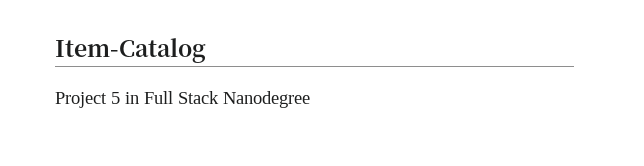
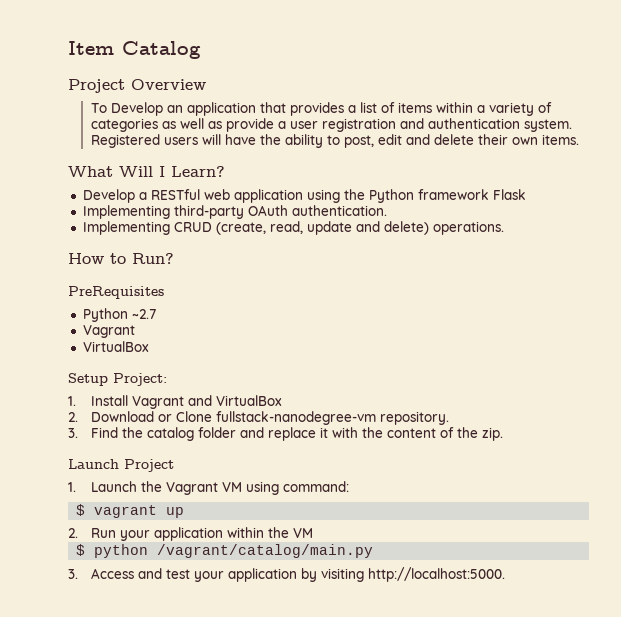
- Item-Catalog
- Project 5 in Full Stack Nanodegree
+ Item Catalog
+ Project Overview
+ To Develop an application that provides a list of items within a variety of categories as well as provide a user registration and authentication system. Registered users will have the ability to post, edit and delete their own items.
+ What Will I Learn?
+ Develop a RESTful web application using the Python framework Flask
+ Implementing third-party OAuth authentication.
+ Implementing CRUD (create, read, update and delete) operations.
+ How to Run?
+ PreRequisites
+ Python ~2.7
+ Vagrant
+ VirtualBox
+ Setup Project:
+ 1. Install Vagrant and VirtualBox
+ 2. Download or Clone fullstack-nanodegree-vm repository.
+ 3. Find the catalog folder and replace it with the content of the zip.
+ Launch Project
+ 1. Launch the Vagrant VM using command:
+ $ vagrant up
+ 2. Run your application within the VM
+ $ python /vagrant/catalog/main.py
+ 3. Access and test your application by visiting http://localhost:5000.

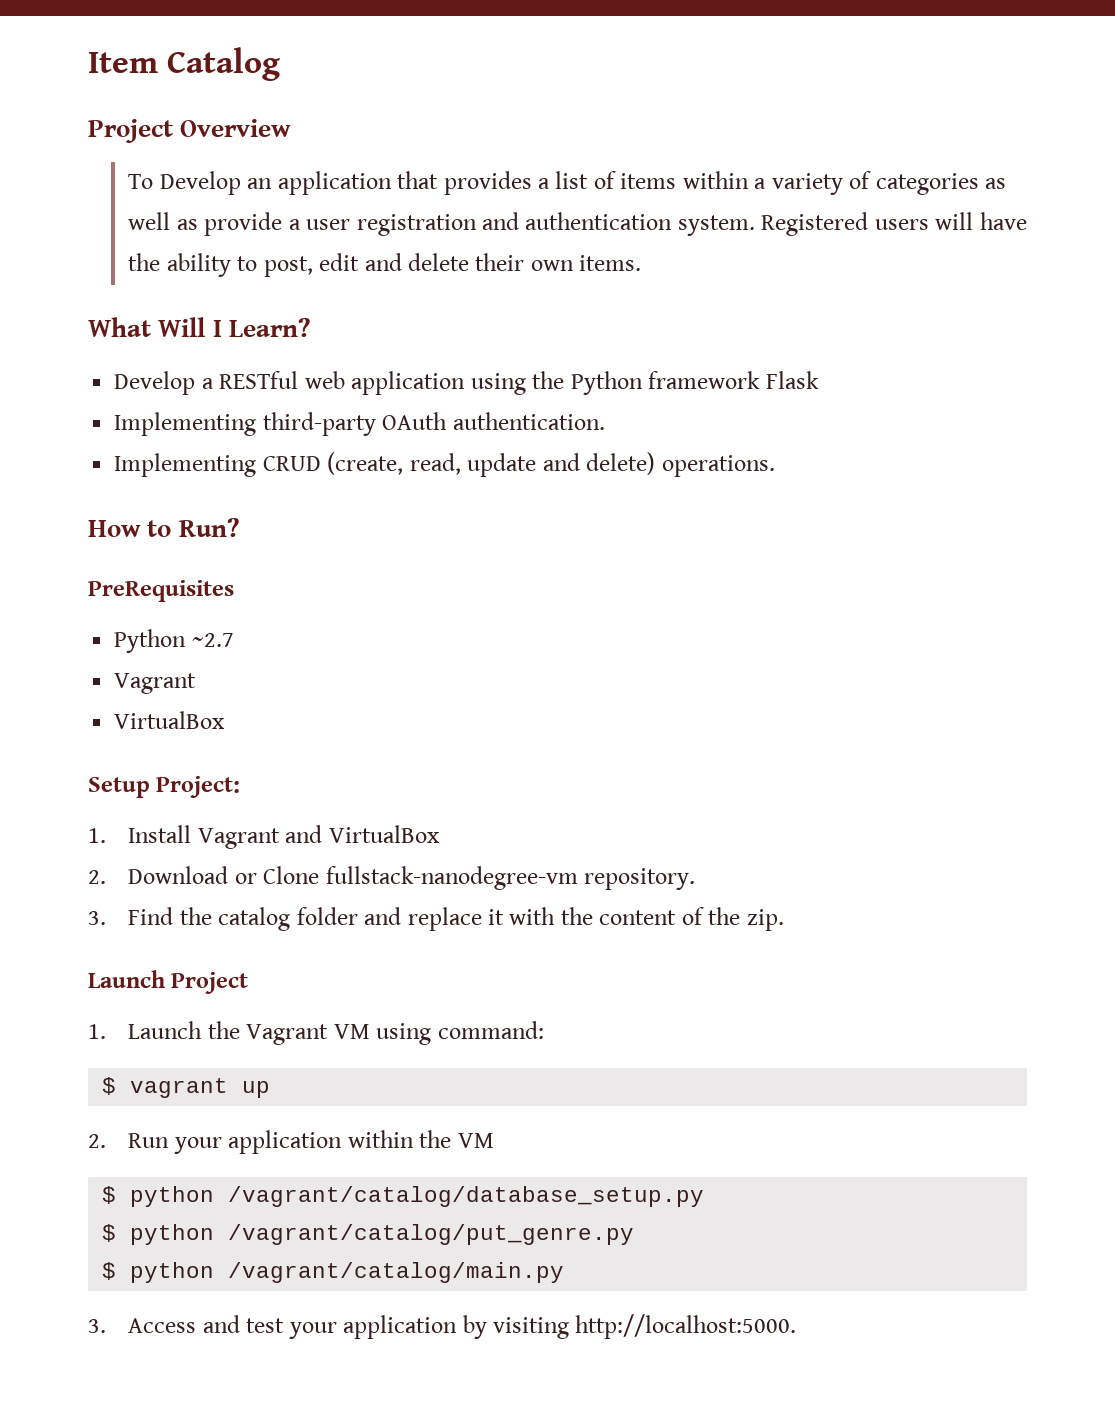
+ $ python /vagrant/catalog/database_setup.py
+ $ python /vagrant/catalog/put_genre.py

